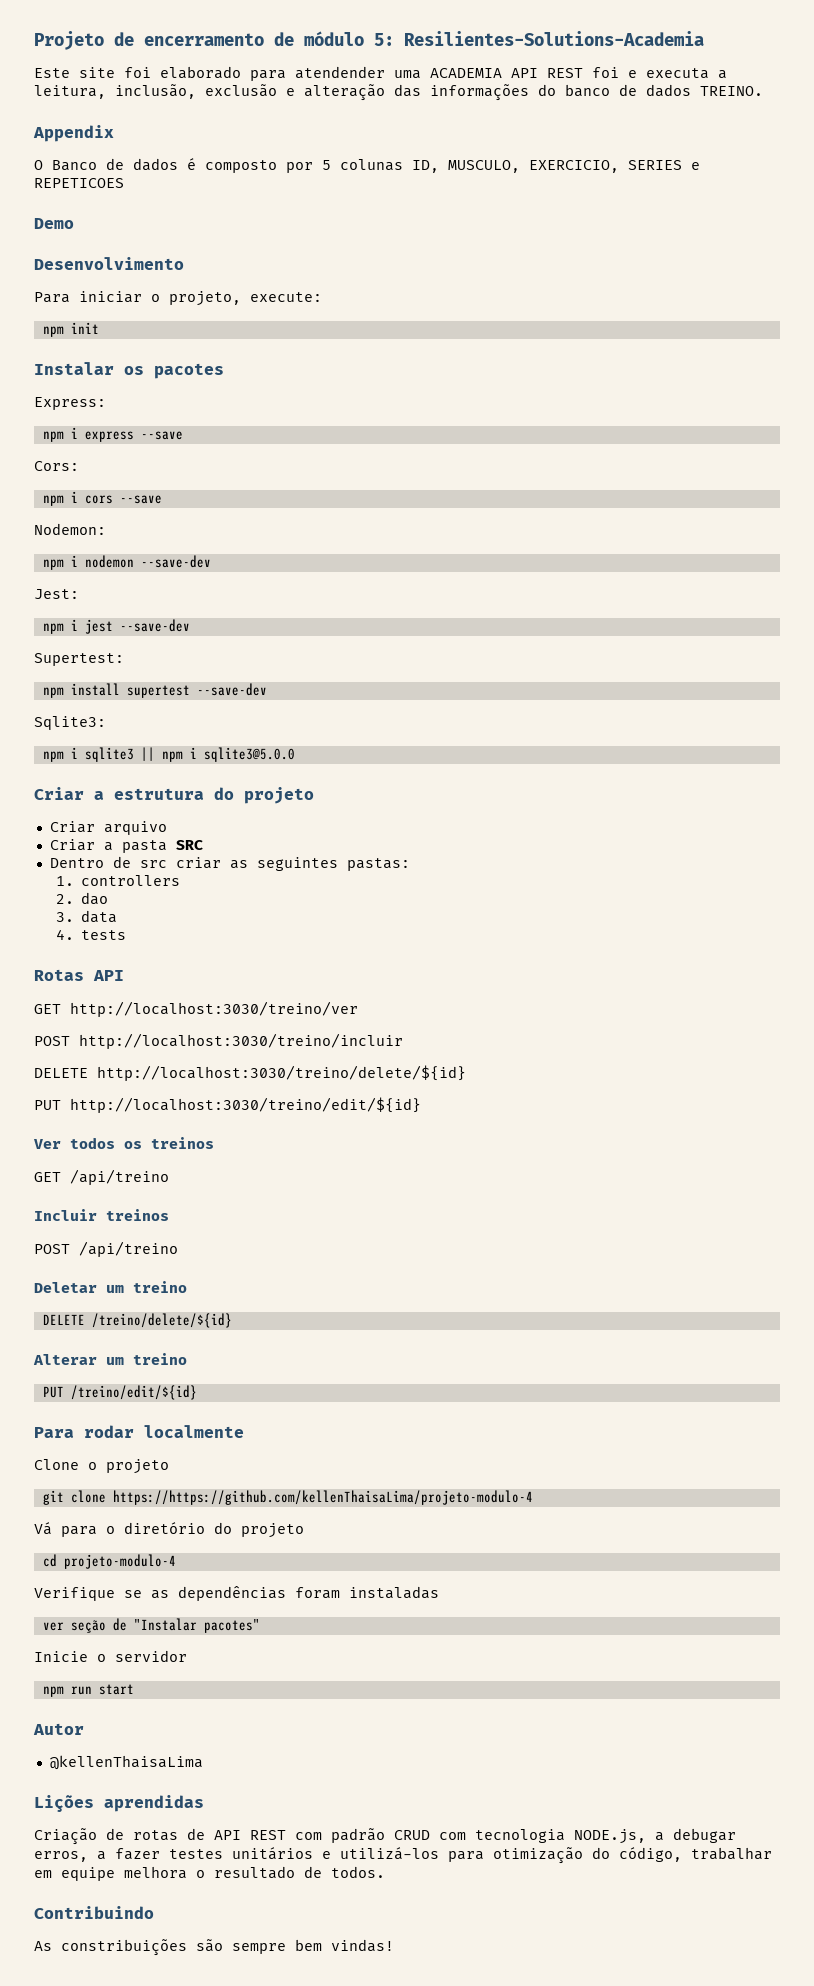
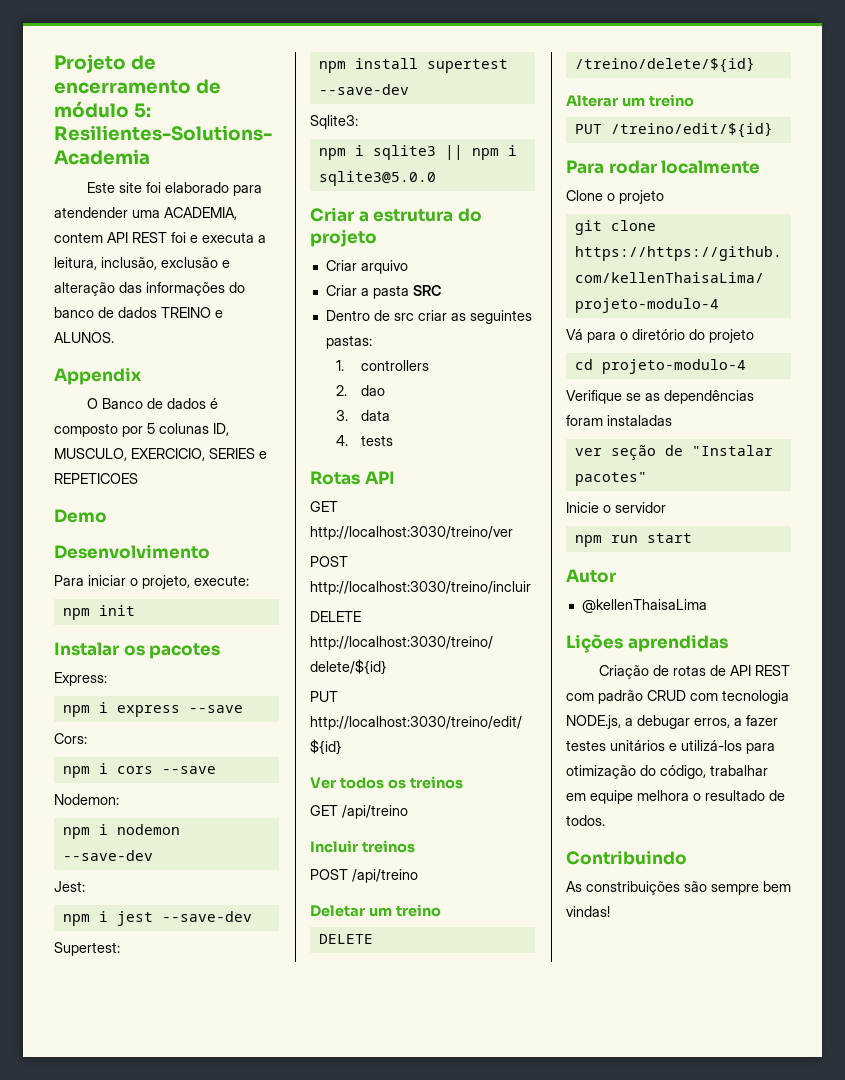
- Este site foi elaborado para atendender uma ACADEMIA API REST foi e executa a leitura, inclusão, exclusão e alteração das informações do banco de dados TREINO.
+ Este site foi elaborado para atendender uma ACADEMIA, contem API REST foi e executa a leitura, inclusão, exclusão e alteração das informações do banco de dados TREINO e ALUNOS.

